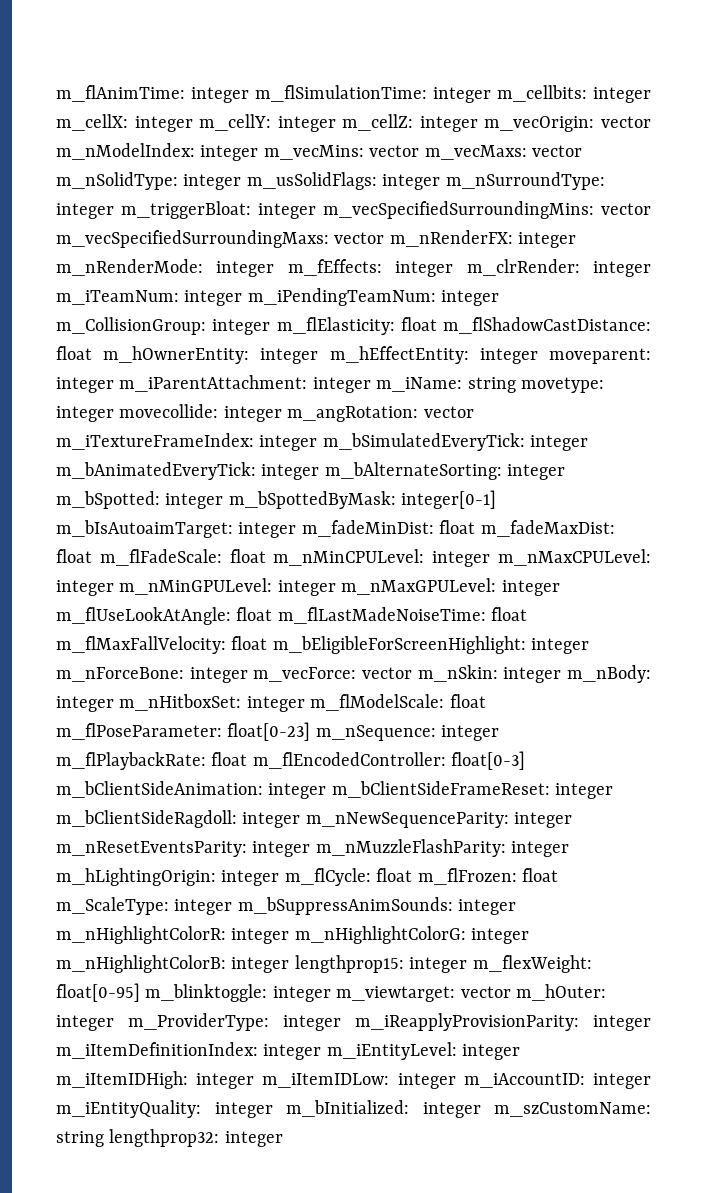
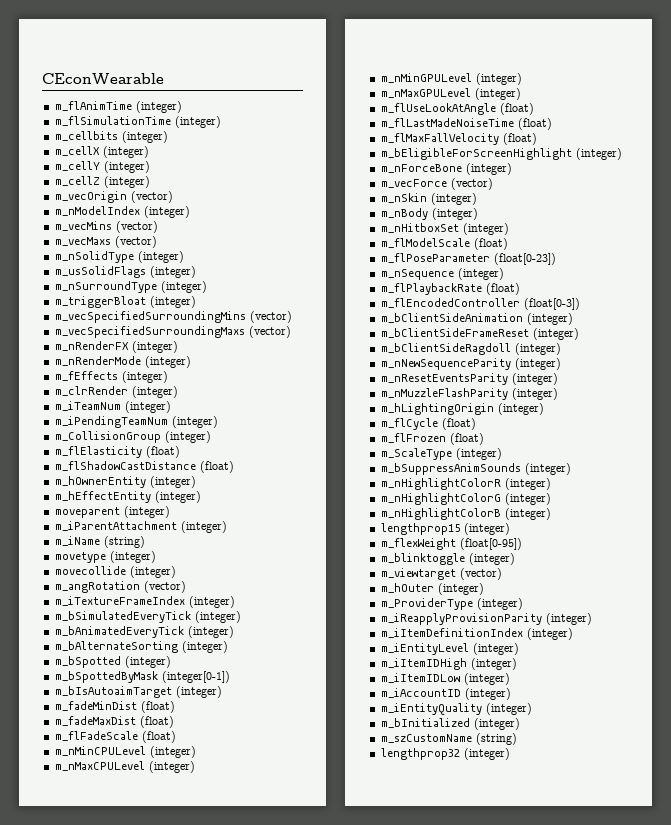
- m_flAnimTime: integer m_flSimulationTime: integer m_cellbits: integer m_cellX: integer m_cellY: integer m_cellZ: integer m_vecOrigin: vector m_nModelIndex: integer m_vecMins: vector m_vecMaxs: vector m_nSolidType: integer m_usSolidFlags: integer m_nSurroundType: integer m_triggerBloat: integer m_vecSpecifiedSurroundingMins: vector m_vecSpecifiedSurroundingMaxs: vector m_nRenderFX: integer m_nRenderMode: integer m_fEffects: integer m_clrRender: integer m_iTeamNum: integer m_iPendingTeamNum: integer m_CollisionGroup: integer m_flElasticity: float m_flShadowCastDistance: float m_hOwnerEntity: integer m_hEffectEntity: integer moveparent: integer m_iParentAttachment: integer m_iName: string movetype: integer movecollide: integer m_angRotation: vector m_iTextureFrameIndex: integer m_bSimulatedEveryTick: integer m_bAnimatedEveryTick: integer m_bAlternateSorting: integer m_bSpotted: integer m_bSpottedByMask: integer[0-1] m_bIsAutoaimTarget: integer m_fadeMinDist: float m_fadeMaxDist: float m_flFadeScale: float m_nMinCPULevel: integer m_nMaxCPULevel: integer m_nMinGPULevel: integer m_nMaxGPULevel: integer m_flUseLookAtAngle: float m_flLastMadeNoiseTime: float m_flMaxFallVelocity: float m_bEligibleForScreenHighlight: integer m_nForceBone: integer m_vecForce: vector m_nSkin: integer m_nBody: integer m_nHitboxSet: integer m_flModelScale: float m_flPoseParameter: float[0-23] m_nSequence: integer m_flPlaybackRate: float m_flEncodedController: float[0-3] m_bClientSideAnimation: integer m_bClientSideFrameReset: integer m_bClientSideRagdoll: integer m_nNewSequenceParity: integer m_nResetEventsParity: integer m_nMuzzleFlashParity: integer m_hLightingOrigin: integer m_flCycle: float m_flFrozen: float m_ScaleType: integer m_bSuppressAnimSounds: integer m_nHighlightColorR: integer m_nHighlightColorG: integer m_nHighlightColorB: integer lengthprop15: integer m_flexWeight: float[0-95] m_blinktoggle: integer m_viewtarget: vector m_hOuter: integer m_ProviderType: integer m_iReapplyProvisionParity: integer m_iItemDefinitionIndex: integer m_iEntityLevel: integer m_iItemIDHigh: integer m_iItemIDLow: integer m_iAccountID: integer m_iEntityQuality: integer m_bInitialized: integer m_szCustomName: string lengthprop32: integer
+ CEconWearable
+ m_flAnimTime (integer)
+ m_flSimulationTime (integer)
+ m_cellbits (integer)
+ m_cellX (integer)
+ m_cellY (integer)
+ m_cellZ (integer)
+ m_vecOrigin (vector)
+ m_nModelIndex (integer)
+ m_vecMins (vector)
+ m_vecMaxs (vector)
+ m_nSolidType (integer)
+ m_usSolidFlags (integer)
+ m_nSurroundType (integer)
+ m_triggerBloat (integer)
+ m_vecSpecifiedSurroundingMins (vector)
+ m_vecSpecifiedSurroundingMaxs (vector)
+ m_nRenderFX (integer)
+ m_nRenderMode (integer)
+ m_fEffects (integer)
+ m_clrRender (integer)
+ m_iTeamNum (integer)
+ m_iPendingTeamNum (integer)
+ m_CollisionGroup (integer)
+ m_flElasticity (float)
+ m_flShadowCastDistance (float)
+ m_hOwnerEntity (integer)
+ m_hEffectEntity (integer)
+ moveparent (integer)
+ m_iParentAttachment (integer)
+ m_iName (string)
+ movetype (integer)
+ movecollide (integer)
+ m_angRotation (vector)
+ m_iTextureFrameIndex (integer)
+ m_bSimulatedEveryTick (integer)
+ m_bAnimatedEveryTick (integer)
+ m_bAlternateSorting (integer)
+ m_bSpotted (integer)
+ m_bSpottedByMask (integer[0-1])
+ m_bIsAutoaimTarget (integer)
+ m_fadeMinDist (float)
+ m_fadeMaxDist (float)
+ m_flFadeScale (float)
+ m_nMinCPULevel (integer)
+ m_nMaxCPULevel (integer)
+ m_nMinGPULevel (integer)
+ m_nMaxGPULevel (integer)
+ m_flUseLookAtAngle (float)
+ m_flLastMadeNoiseTime (float)
+ m_flMaxFallVelocity (float)
+ m_bEligibleForScreenHighlight (integer)
+ m_nForceBone (integer)
+ m_vecForce (vector)
+ m_nSkin (integer)
+ m_nBody (integer)
+ m_nHitboxSet (integer)
+ m_flModelScale (float)
+ m_flPoseParameter (float[0-23])
+ m_nSequence (integer)
+ m_flPlaybackRate (float)
+ m_flEncodedController (float[0-3])
+ m_bClientSideAnimation (integer)
+ m_bClientSideFrameReset (integer)
+ m_bClientSideRagdoll (integer)
+ m_nNewSequenceParity (integer)
+ m_nResetEventsParity (integer)
+ m_nMuzzleFlashParity (integer)
+ m_hLightingOrigin (integer)
+ m_flCycle (float)
+ m_flFrozen (float)
+ m_ScaleType (integer)
+ m_bSuppressAnimSounds (integer)
+ m_nHighlightColorR (integer)
+ m_nHighlightColorG (integer)
+ m_nHighlightColorB (integer)
+ lengthprop15 (integer)
+ m_flexWeight (float[0-95])
+ m_blinktoggle (integer)
+ m_viewtarget (vector)
+ m_hOuter (integer)
+ m_ProviderType (integer)
+ m_iReapplyProvisionParity (integer)
+ m_iItemDefinitionIndex (integer)
+ m_iEntityLevel (integer)
+ m_iItemIDHigh (integer)
+ m_iItemIDLow (integer)
+ m_iAccountID (integer)
+ m_iEntityQuality (integer)
+ m_bInitialized (integer)
+ m_szCustomName (string)
+ lengthprop32 (integer)

